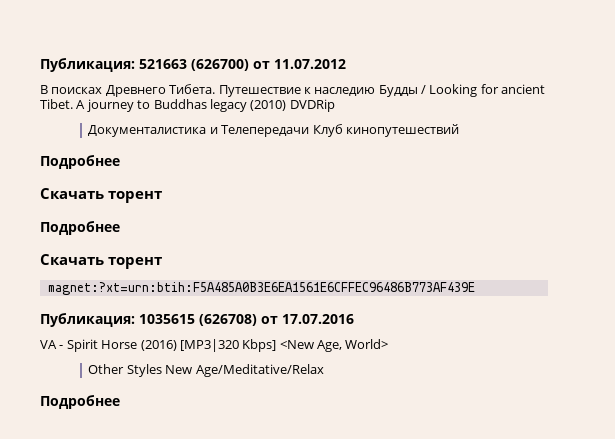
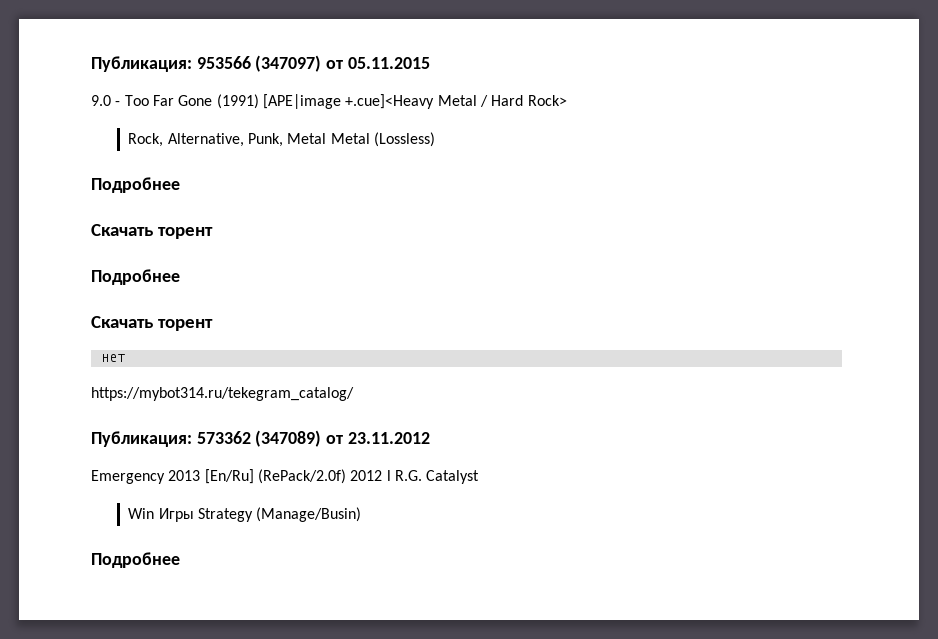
- Публикация: 521663 (626700) от 11.07.2012
- В поисках Древнего Тибета. Путешествие к наследию Будды / Looking for ancient Tibet. A journey to Buddhas legacy (2010) DVDRip
- Документалистика и Телепередачи Клуб кинопутешествий
+ Публикация: 953566 (347097) от 05.11.2015
+ 9.0 - Too Far Gone (1991) [APE|image +.cue]<Heavy Metal / Hard Rock>
+ Rock, Alternative, Punk, Metal Metal (Lossless)
- magnet:?xt=urn:btih:F5A485A0B3E6EA1561E6CFFEC96486B773AF439E
- Публикация: 1035615 (626708) от 17.07.2016
- VA - Spirit Horse (2016) [MP3|320 Kbps] <New Age, World>
- Other Styles New Age/Meditative/Relax
+ нет
+ https://mybot314.ru/tekegram_catalog/
+ Публикация: 573362 (347089) от 23.11.2012
+ Emergency 2013 [En/Ru] (RePack/2.0f) 2012 l R.G. Catalyst
+ Win Игры Strategy (Manage/Busin)

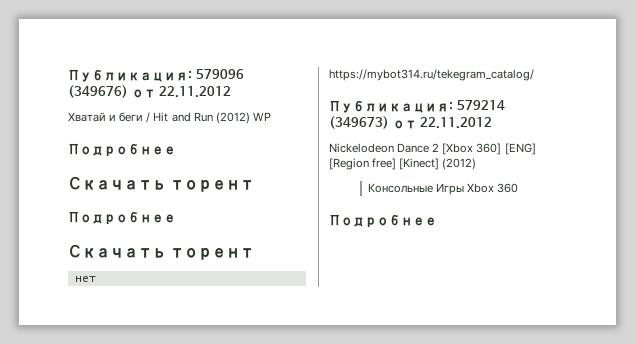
- Публикация: 953566 (347097) от 05.11.2015
- 9.0 - Too Far Gone (1991) [APE|image +.cue]<Heavy Metal / Hard Rock>
- Rock, Alternative, Punk, Metal Metal (Lossless)
+ Публикация: 579096 (349676) от 22.11.2012
+ Хватай и беги / Hit and Run (2012) WP
- Публикация: 573362 (347089) от 23.11.2012
- Emergency 2013 [En/Ru] (RePack/2.0f) 2012 l R.G. Catalyst
- Win Игры Strategy (Manage/Busin)
+ Публикация: 579214 (349673) от 22.11.2012
+ Nickelodeon Dance 2 [Xbox 360] [ENG] [Region free] [Kinect] (2012)
+ Консольные Игры Xbox 360

